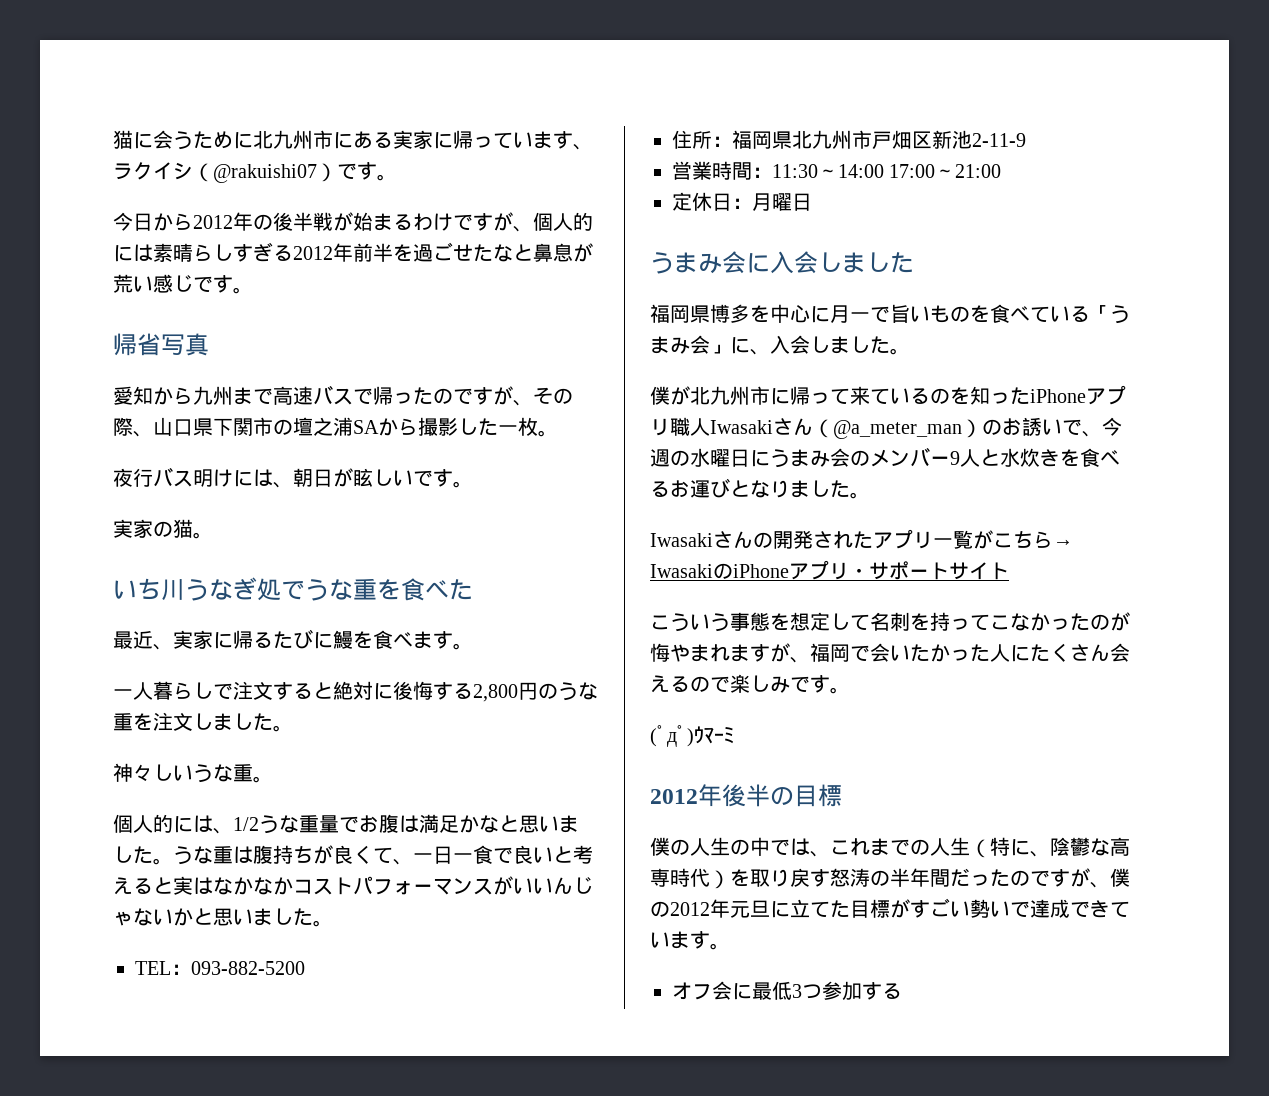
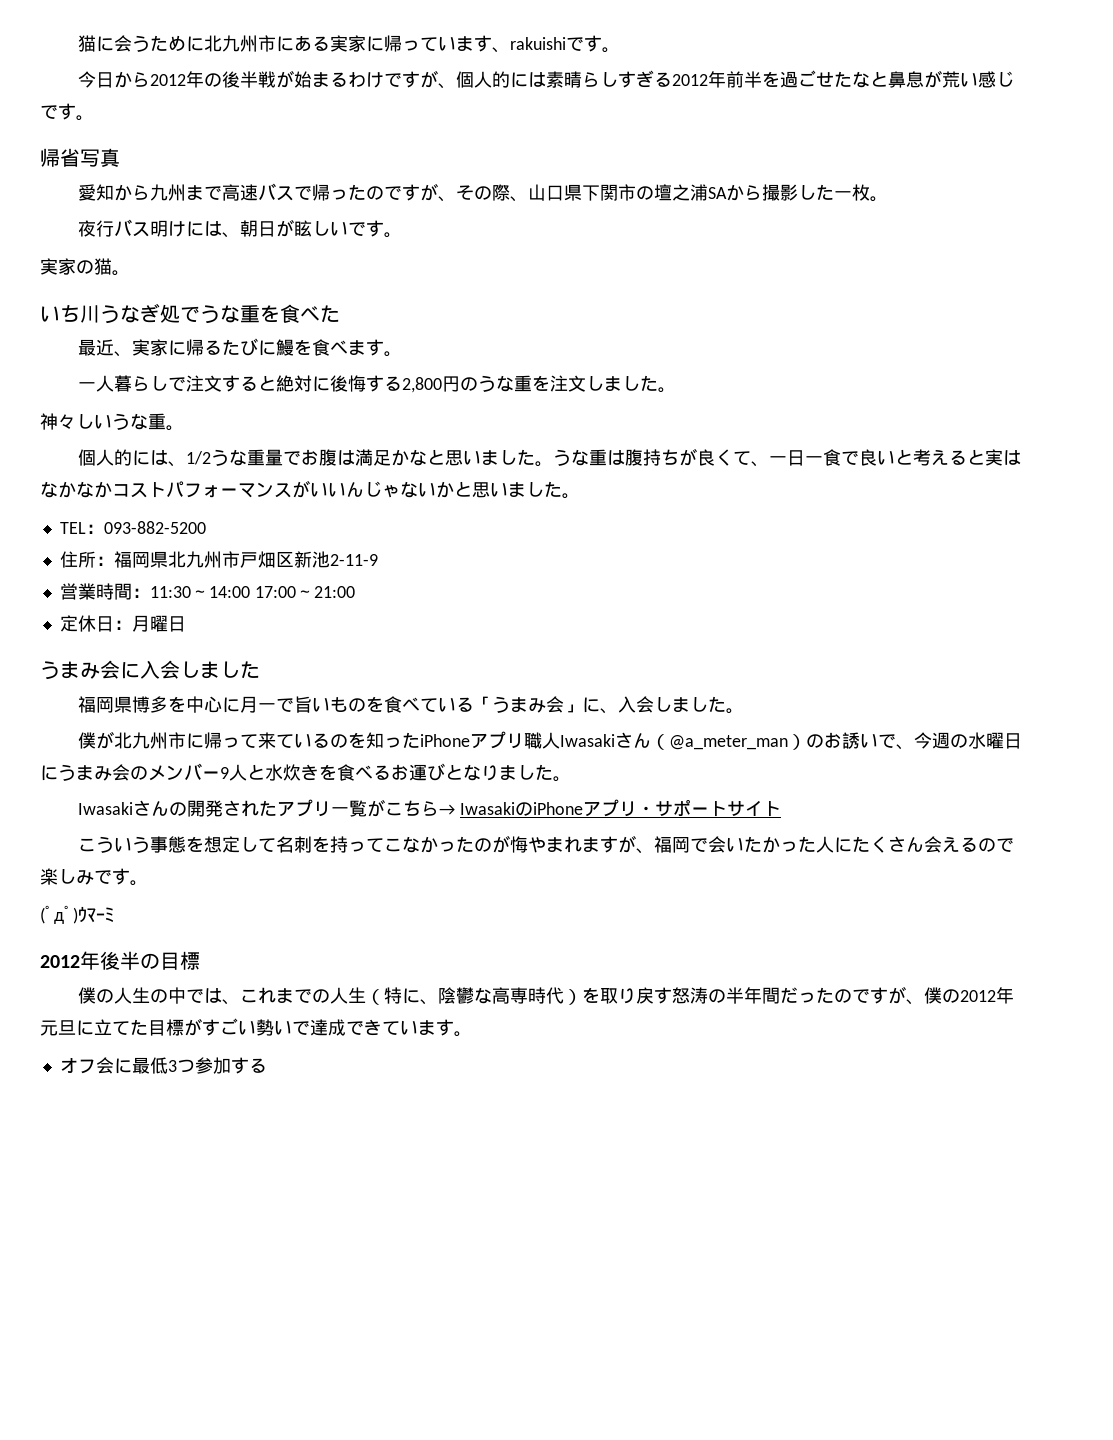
- 猫に会うために北九州市にある実家に帰っています、ラクイシ（@rakuishi07）です。
+ 猫に会うために北九州市にある実家に帰っています、rakuishiです。

